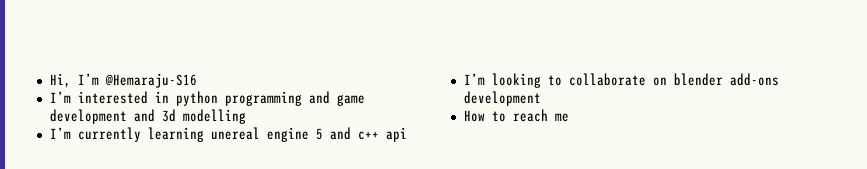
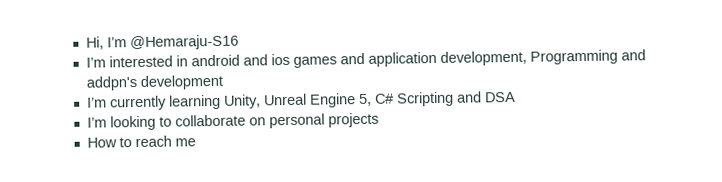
- I’m interested in python programming and game development and 3d modelling
- I’m currently learning unereal engine 5 and c++ api
+ I’m interested in android and ios games and application development, Programming and addpn's development
+ I’m currently learning Unity, Unreal Engine 5, C# Scripting and DSA
- I’m looking to collaborate on blender add-ons development
+ I’m looking to collaborate on personal projects

